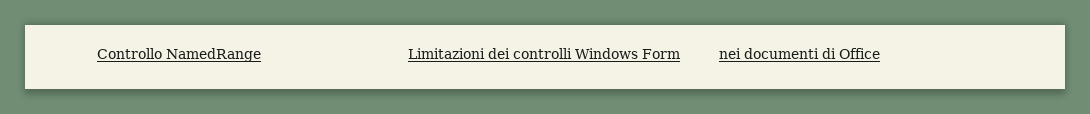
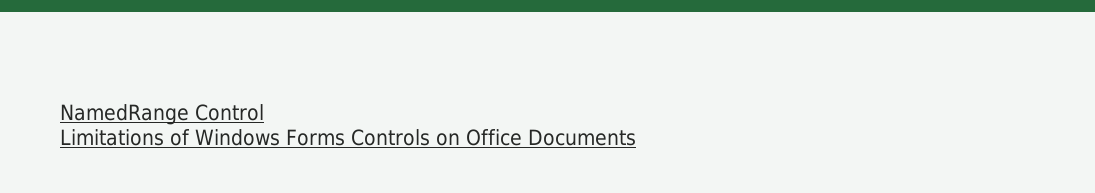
- Controllo NamedRange
- Limitazioni dei controlli Windows Form nei documenti di Office
+ NamedRange Control
+ Limitations of Windows Forms Controls on Office Documents

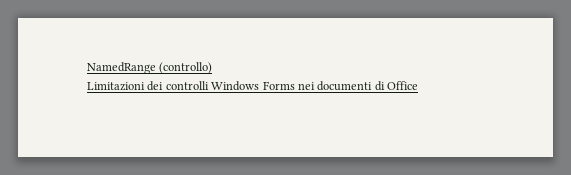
- NamedRange Control
- Limitations of Windows Forms Controls on Office Documents
+ NamedRange (controllo)
+ Limitazioni dei controlli Windows Forms nei documenti di Office

